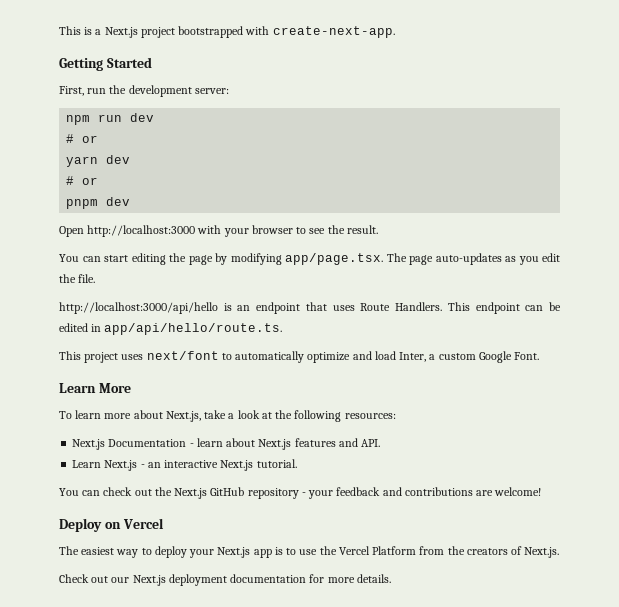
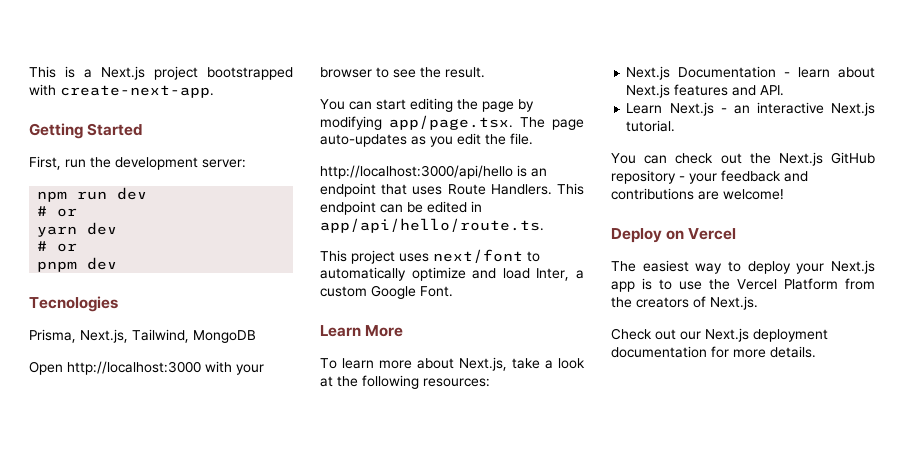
+ Tecnologies
+ Prisma, Next.js, Tailwind, MongoDB

